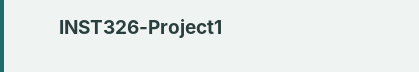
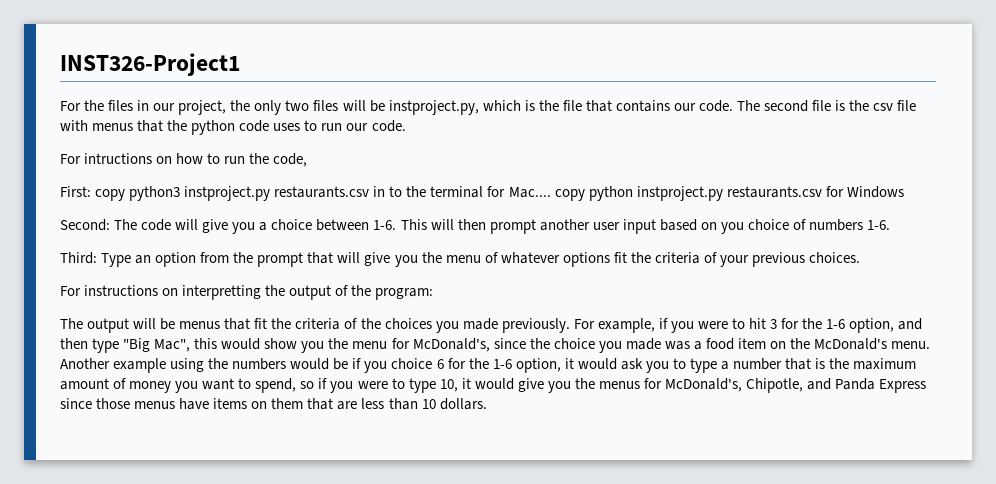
+ For the files in our project, the only two files will be instproject.py, which is the file that contains our code. The second file is the csv file with menus that the python code uses to run our code.
+ For intructions on how to run the code,
+ First: copy python3 instproject.py restaurants.csv in to the terminal for Mac.... copy python instproject.py restaurants.csv for Windows
+ Second: The code will give you a choice between 1-6. This will then prompt another user input based on you choice of numbers 1-6.
+ Third: Type an option from the prompt that will give you the menu of whatever options fit the criteria of your previous choices.
+ For instructions on interpretting the output of the program:
+ The output will be menus that fit the criteria of the choices you made previously. For example, if you were to hit 3 for the 1-6 option, and then type "Big Mac", this would show you the menu for McDonald's, since the choice you made was a food item on the McDonald's menu. Another example using the numbers would be if you choice 6 for the 1-6 option, it would ask you to type a number that is the maximum amount of money you want to spend, so if you were to type 10, it would give you the menus for McDonald's, Chipotle, and Panda Express since those menus have items on them that are less than 10 dollars.

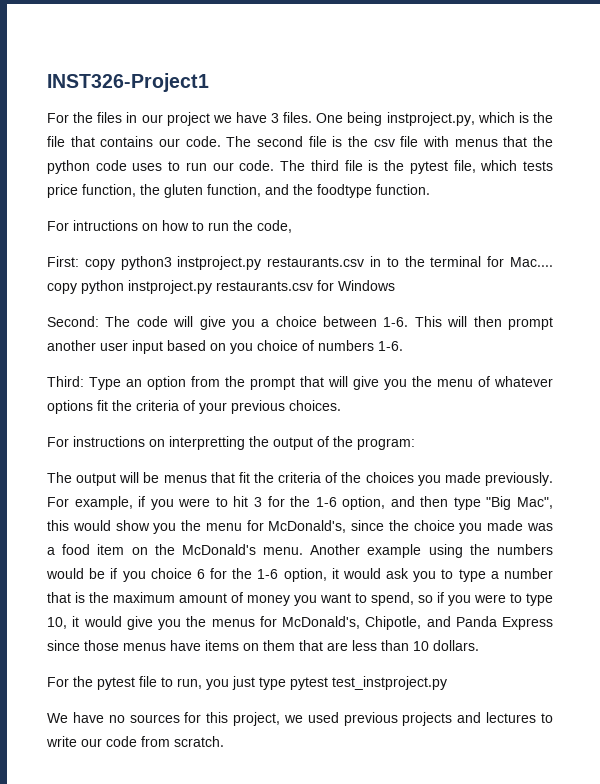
- For the files in our project, the only two files will be instproject.py, which is the file that contains our code.
+ For the files in our project we have 3 files. One being instproject.py, which is the file that contains our code.
+ The third file is the pytest file, which tests price function, the gluten function, and the foodtype function.
+ For the pytest file to run, you just type pytest test_instproject.py
+ We have no sources for this project, we used previous projects and lectures to write our code from scratch.

